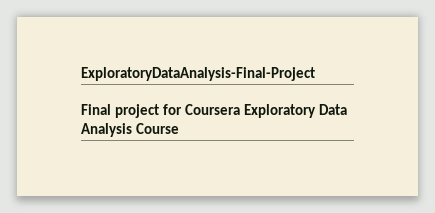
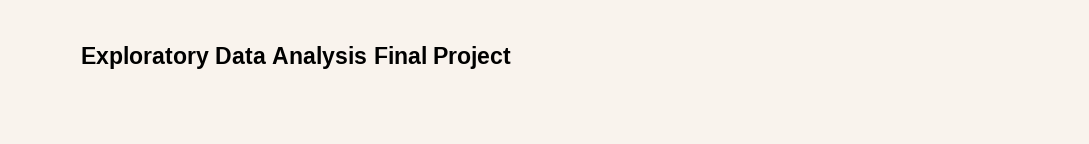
- ExploratoryDataAnalysis-Final-Project
- Final project for Coursera Exploratory Data Analysis Course
+ Exploratory Data Analysis Final Project

